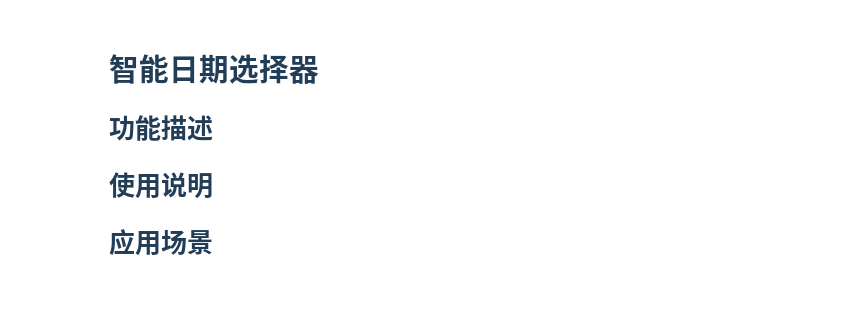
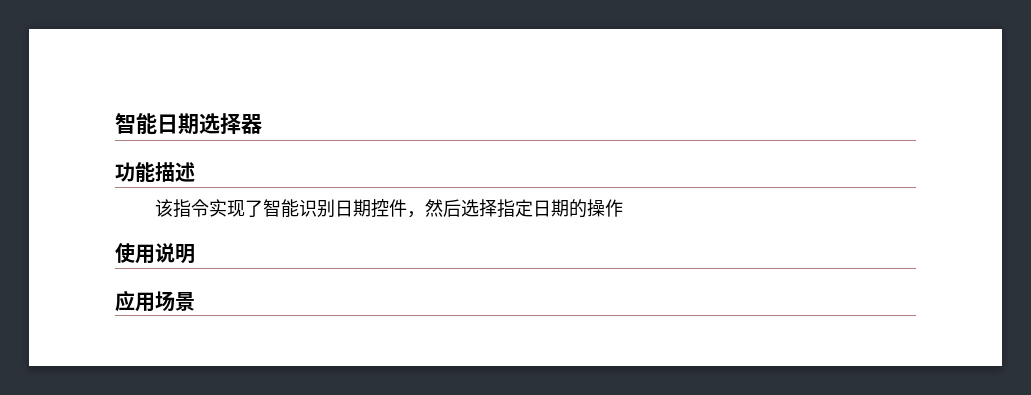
+ 该指令实现了智能识别日期控件，然后选择指定日期的操作

